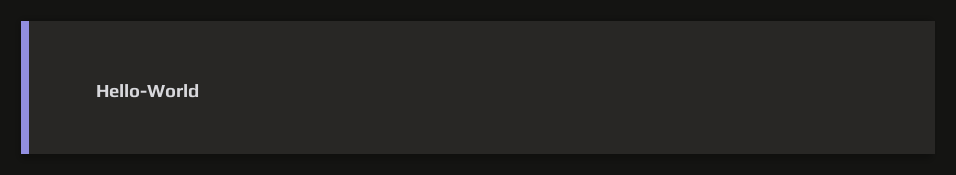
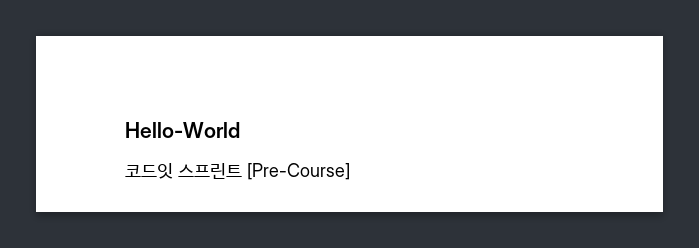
+ 코드잇 스프린트 [Pre-Course]

